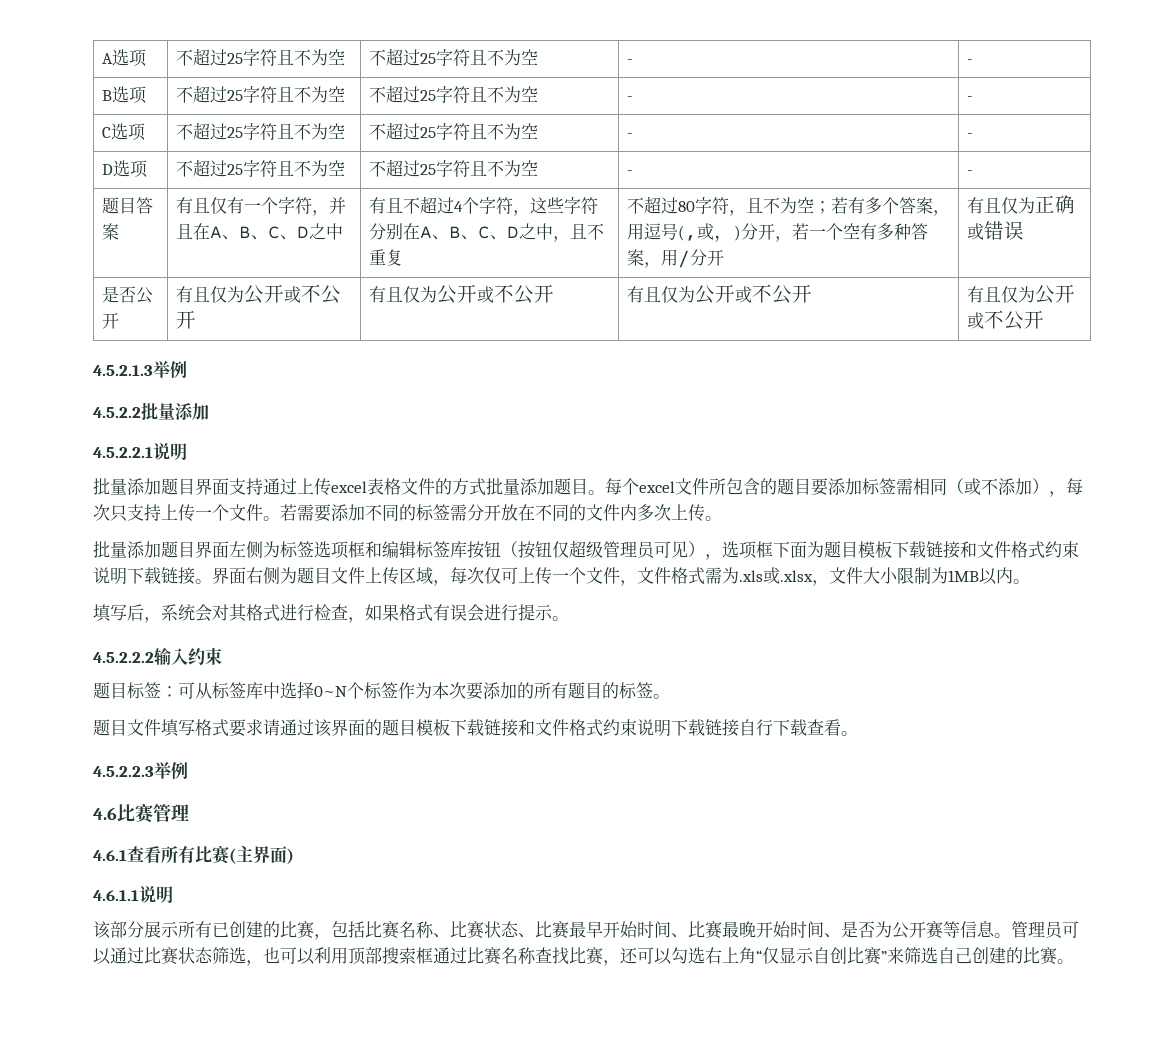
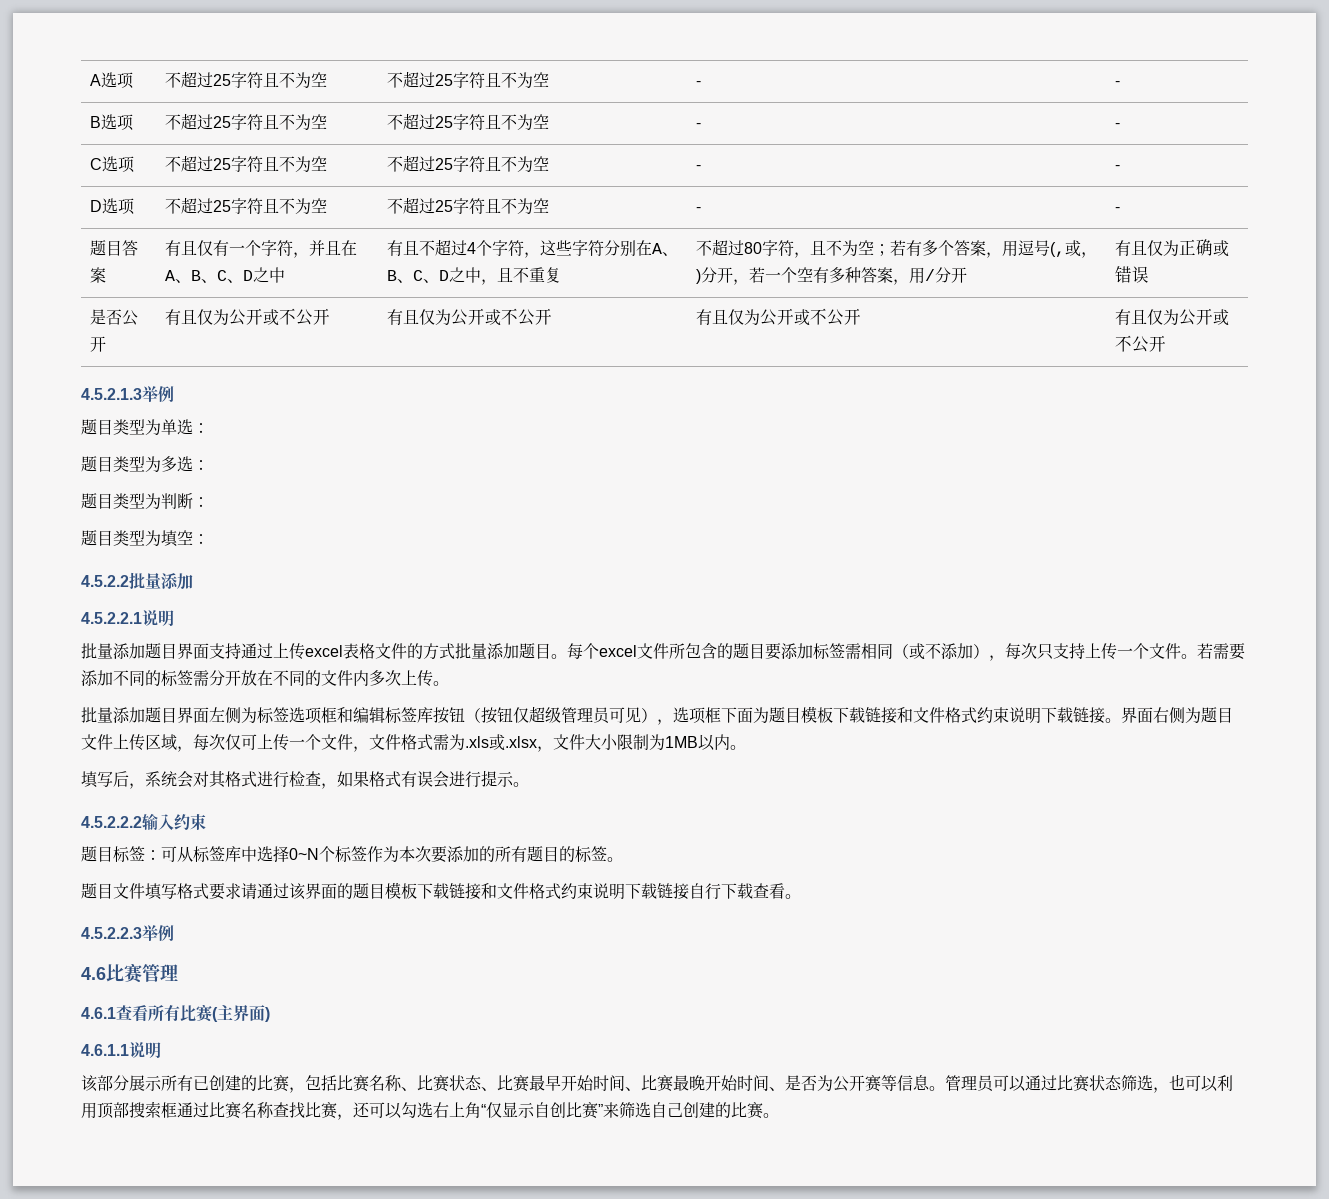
+ 题目类型为单选：
+ 题目类型为多选：
+ 题目类型为判断：
+ 题目类型为填空：

